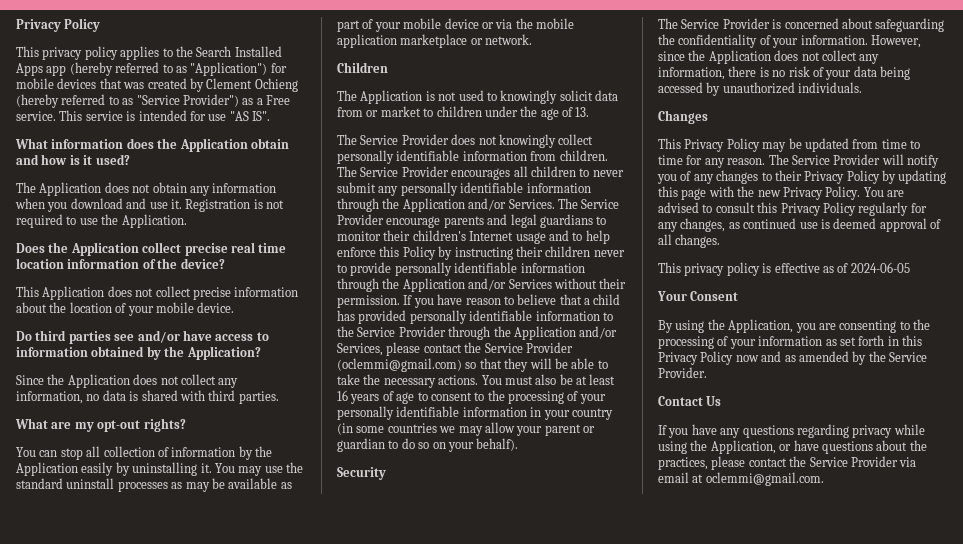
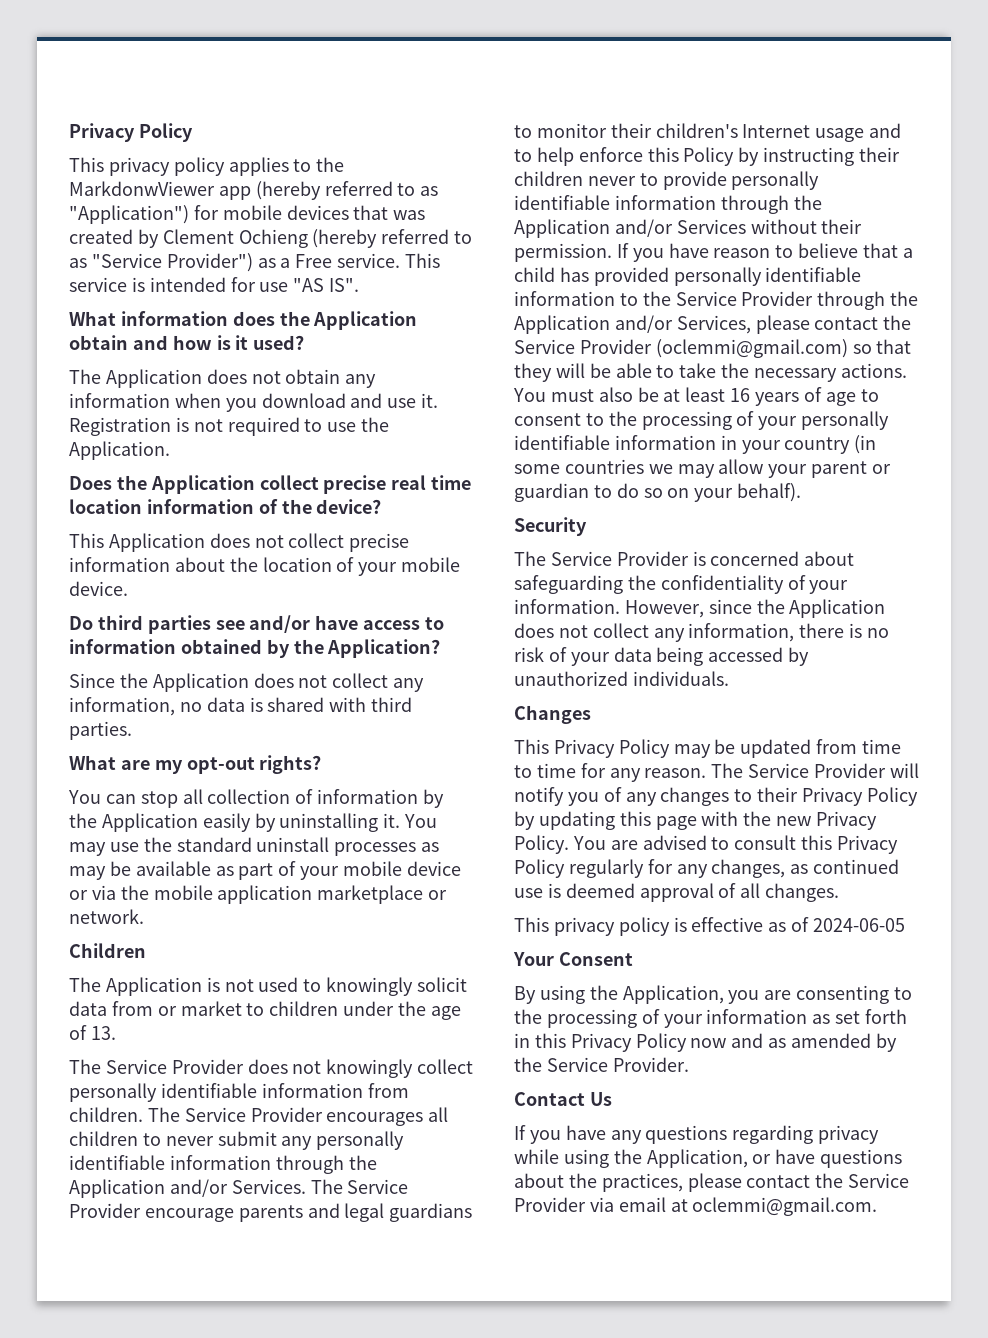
- This privacy policy applies to the Search Installed Apps app (hereby referred to as "Application") for mobile devices that was created by Clement Ochieng (hereby referred to as "Service Provider") as a Free service.
+ This privacy policy applies to the MarkdonwViewer app (hereby referred to as "Application") for mobile devices that was created by Clement Ochieng (hereby referred to as "Service Provider") as a Free service.

